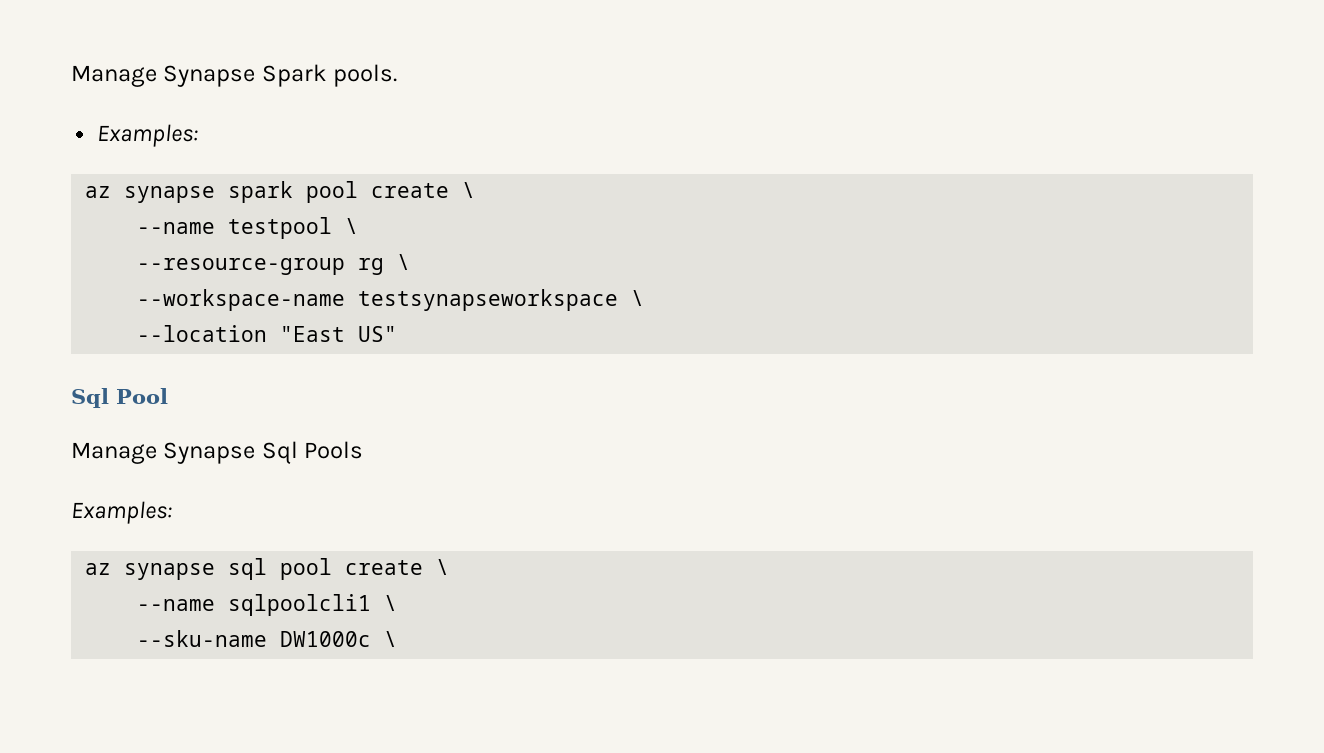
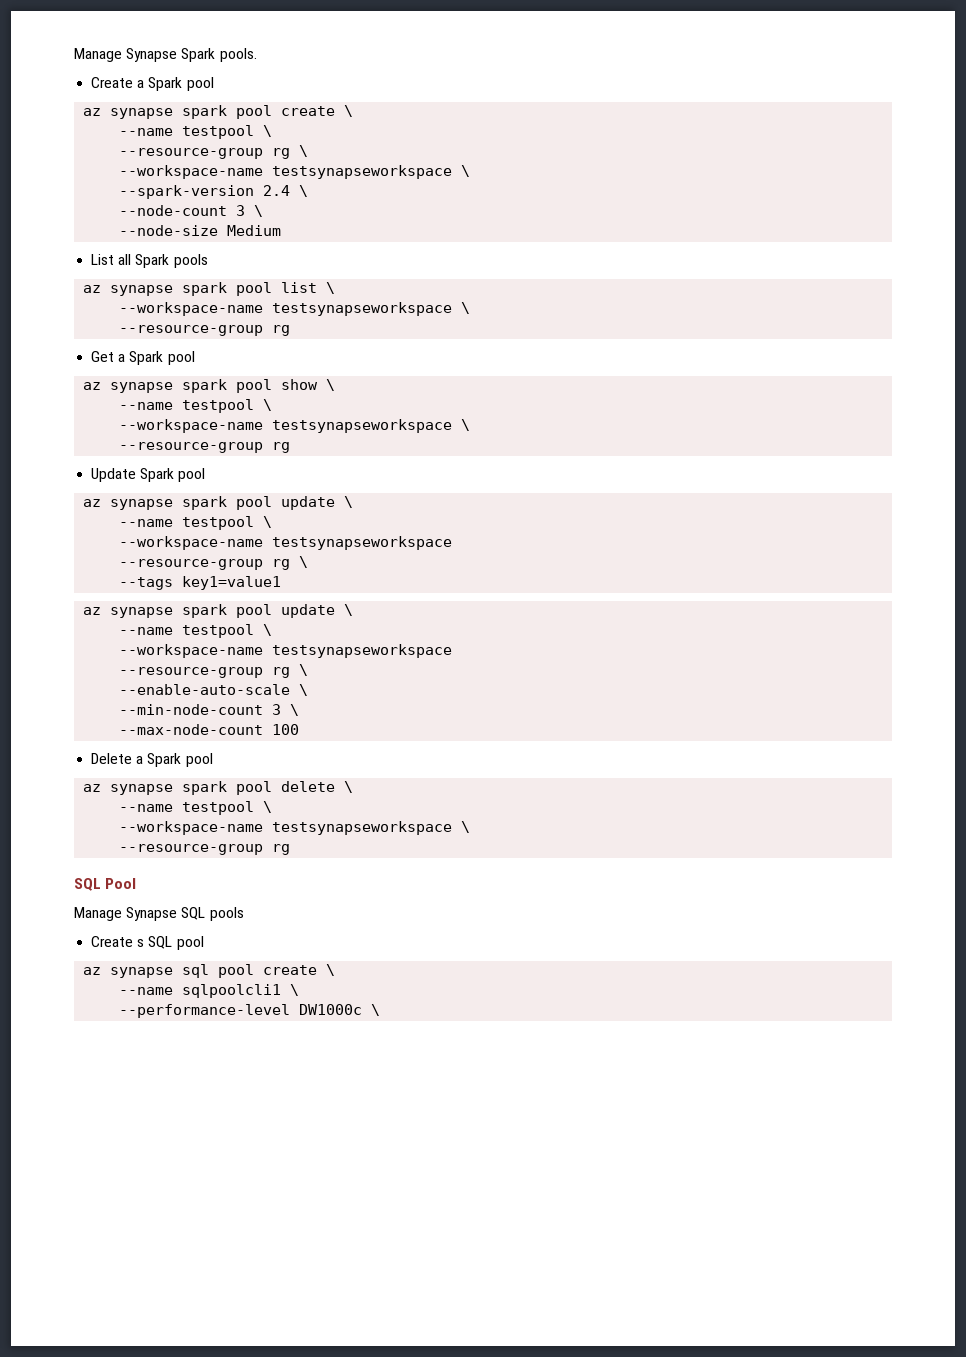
  Manage Synapse Spark pools.
- Examples:
+ Create a Spark pool
- --location "East US"
- Sql Pool
- Manage Synapse Sql Pools
- Examples:
+ --spark-version 2.4 \
+ --node-count 3 \
+ --node-size Medium
+ List all Spark pools
+ az synapse spark pool list \
+ --workspace-name testsynapseworkspace \
+ --resource-group rg
+ Get a Spark pool
+ az synapse spark pool show \
+ --name testpool \
+ --workspace-name testsynapseworkspace \
+ --resource-group rg
+ Update Spark pool
+ az synapse spark pool update \
+ --name testpool \
+ --workspace-name testsynapseworkspace
+ --resource-group rg \
+ --tags key1=value1
+ az synapse spark pool update \
+ --name testpool \
+ --workspace-name testsynapseworkspace
+ --resource-group rg \
+ --enable-auto-scale \
+ --min-node-count 3 \
+ --max-node-count 100
+ Delete a Spark pool
+ az synapse spark pool delete \
+ --name testpool \
+ --workspace-name testsynapseworkspace \
+ --resource-group rg
+ SQL Pool
+ Manage Synapse SQL pools
+ Create s SQL pool
- --sku-name DW1000c \
+ --performance-level DW1000c \

